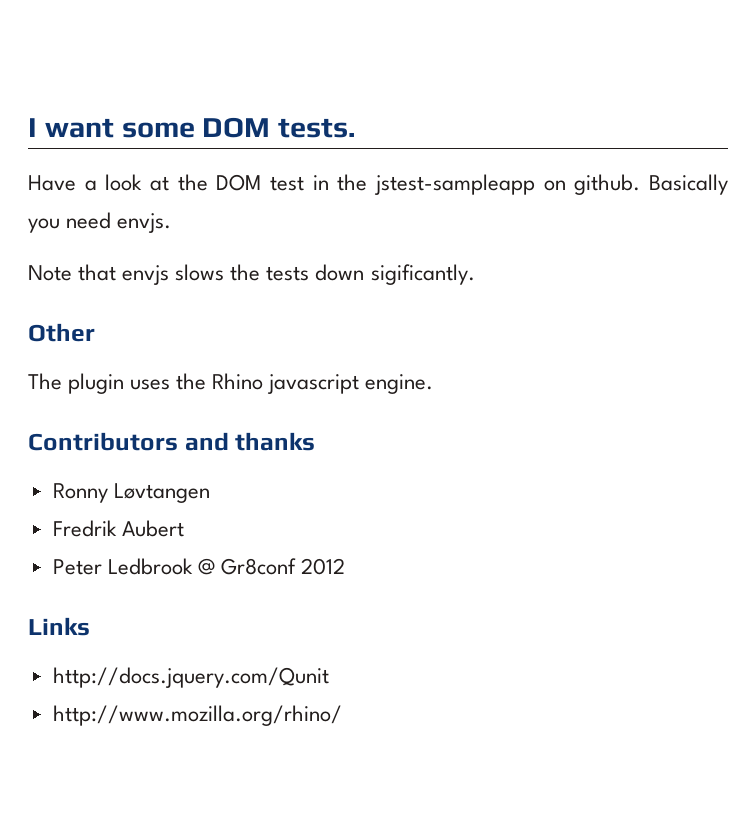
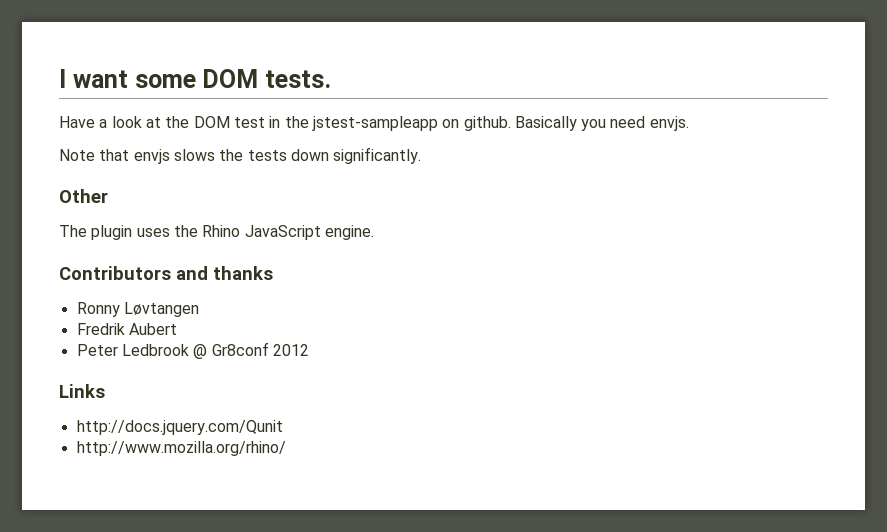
- Note that envjs slows the tests down sigificantly.
+ Note that envjs slows the tests down significantly.
- The plugin uses the Rhino javascript engine.
+ The plugin uses the Rhino JavaScript engine.

